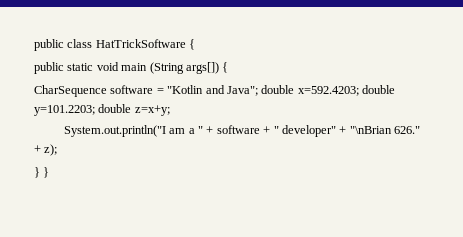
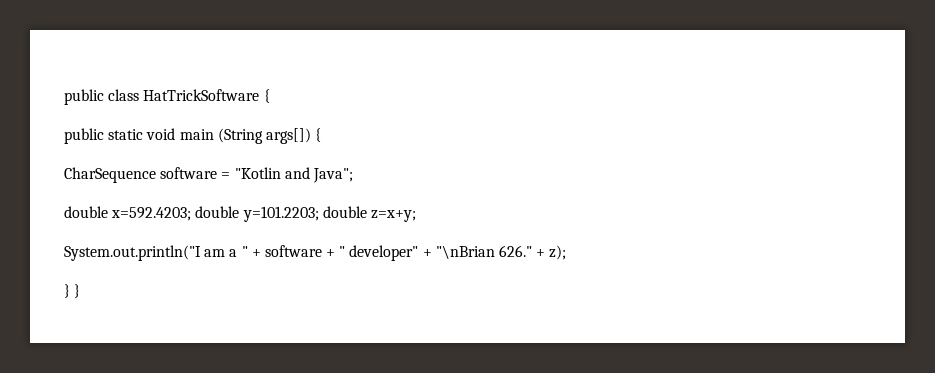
- CharSequence software = "Kotlin and Java"; double x=592.4203; double y=101.2203; double z=x+y;
+ CharSequence software = "Kotlin and Java";
+ double x=592.4203; double y=101.2203; double z=x+y;

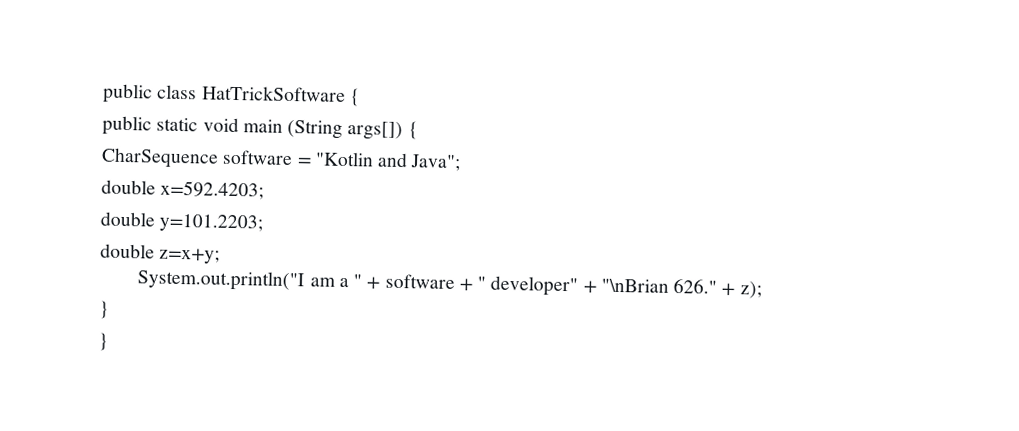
- double x=592.4203; double y=101.2203; double z=x+y;
+ double x=592.4203;
+ double y=101.2203;
+ double z=x+y;
  System.out.println("I am a " + software + " developer" + "\nBrian 626." + z);
- } }
+ }
+ }

